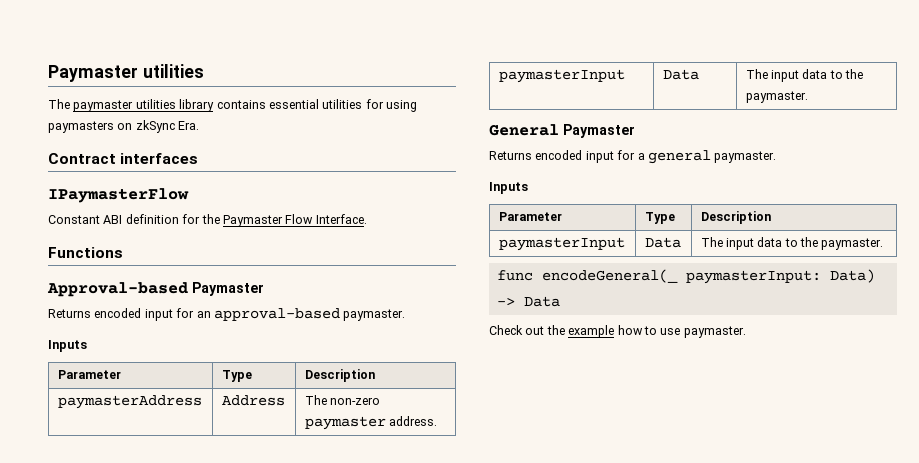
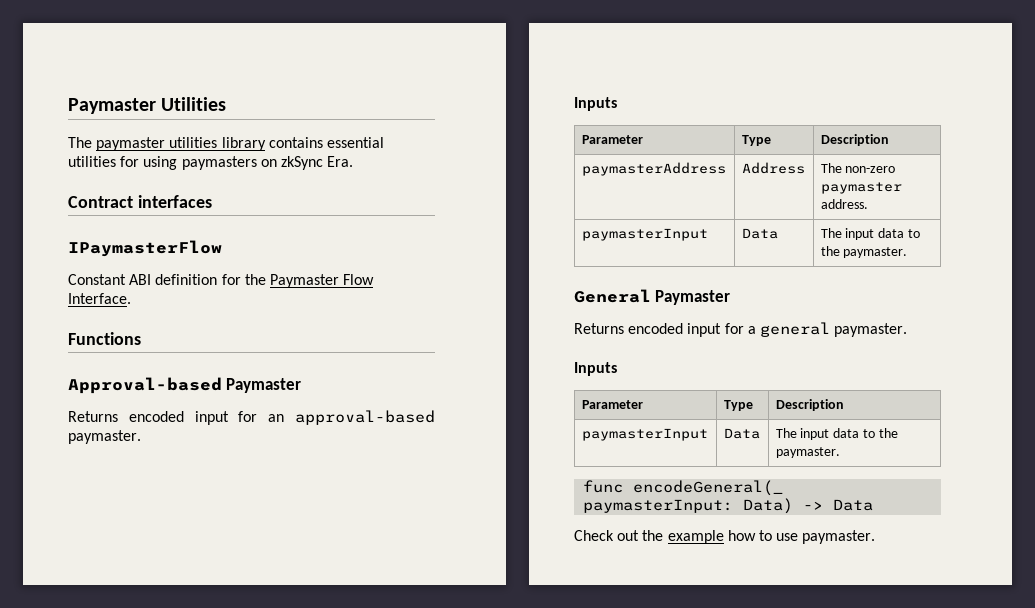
- Paymaster utilities
+ Paymaster Utilities

